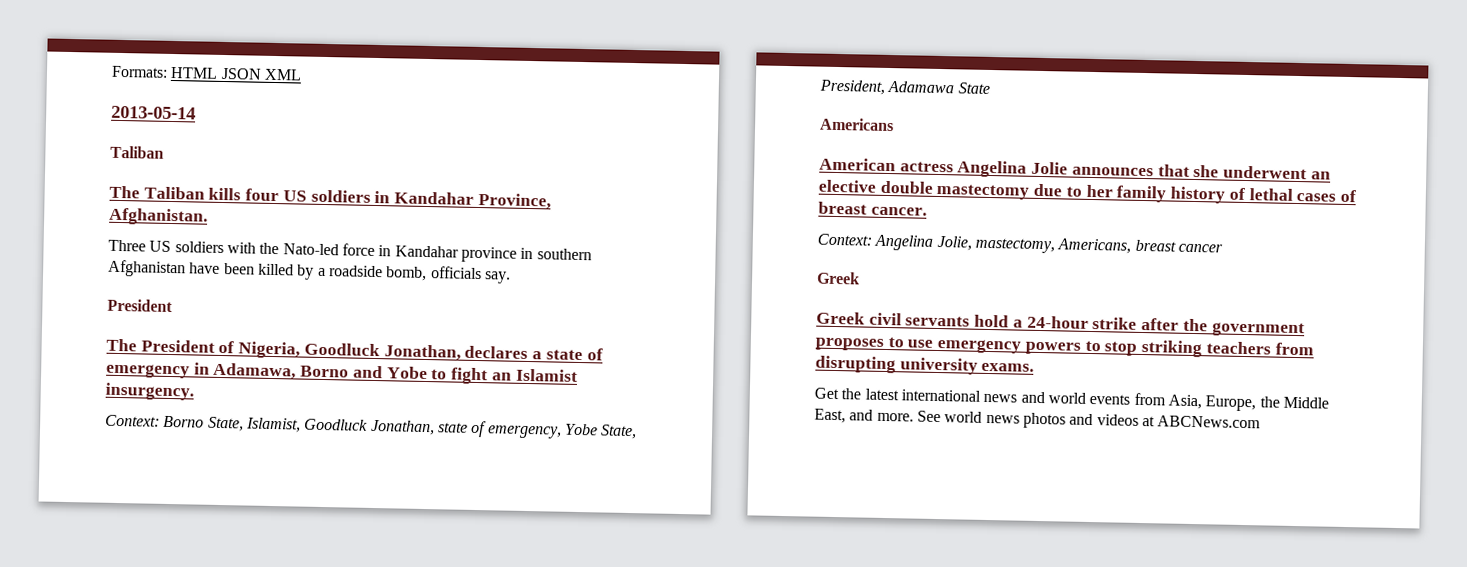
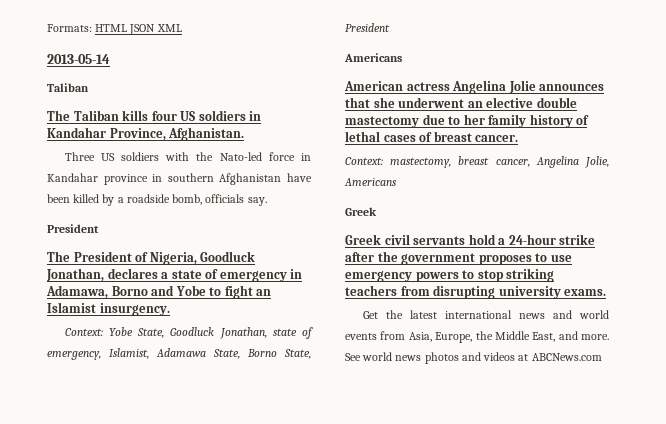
- Context: Borno State, Islamist, Goodluck Jonathan, state of emergency, Yobe State, President, Adamawa State
+ Context: Yobe State, Goodluck Jonathan, state of emergency, Islamist, Adamawa State, Borno State, President
- Context: Angelina Jolie, mastectomy, Americans, breast cancer
+ Context: mastectomy, breast cancer, Angelina Jolie, Americans

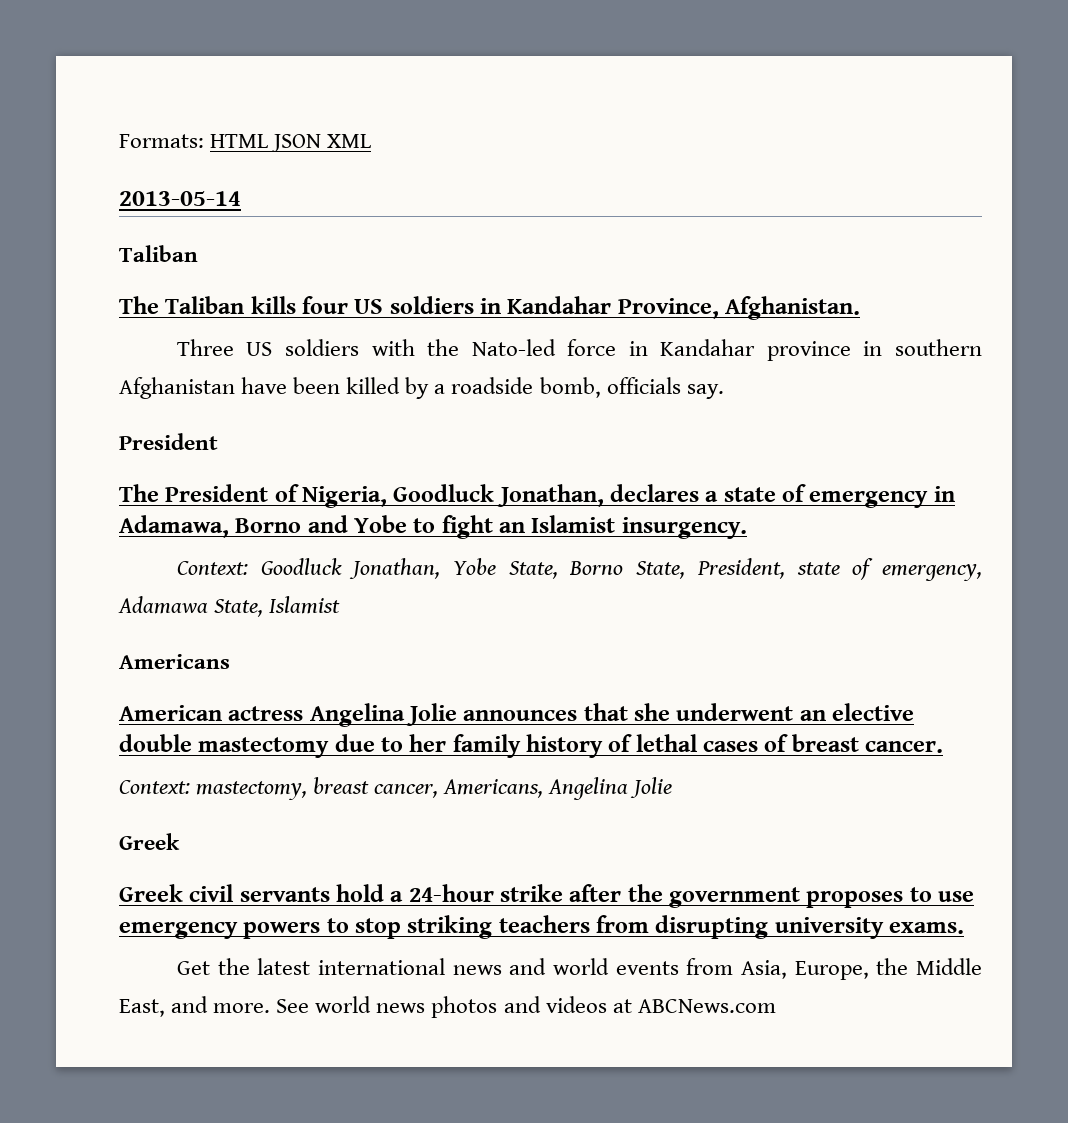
- Context: Yobe State, Goodluck Jonathan, state of emergency, Islamist, Adamawa State, Borno State, President
+ Context: Goodluck Jonathan, Yobe State, Borno State, President, state of emergency, Adamawa State, Islamist
- Context: mastectomy, breast cancer, Angelina Jolie, Americans
+ Context: mastectomy, breast cancer, Americans, Angelina Jolie

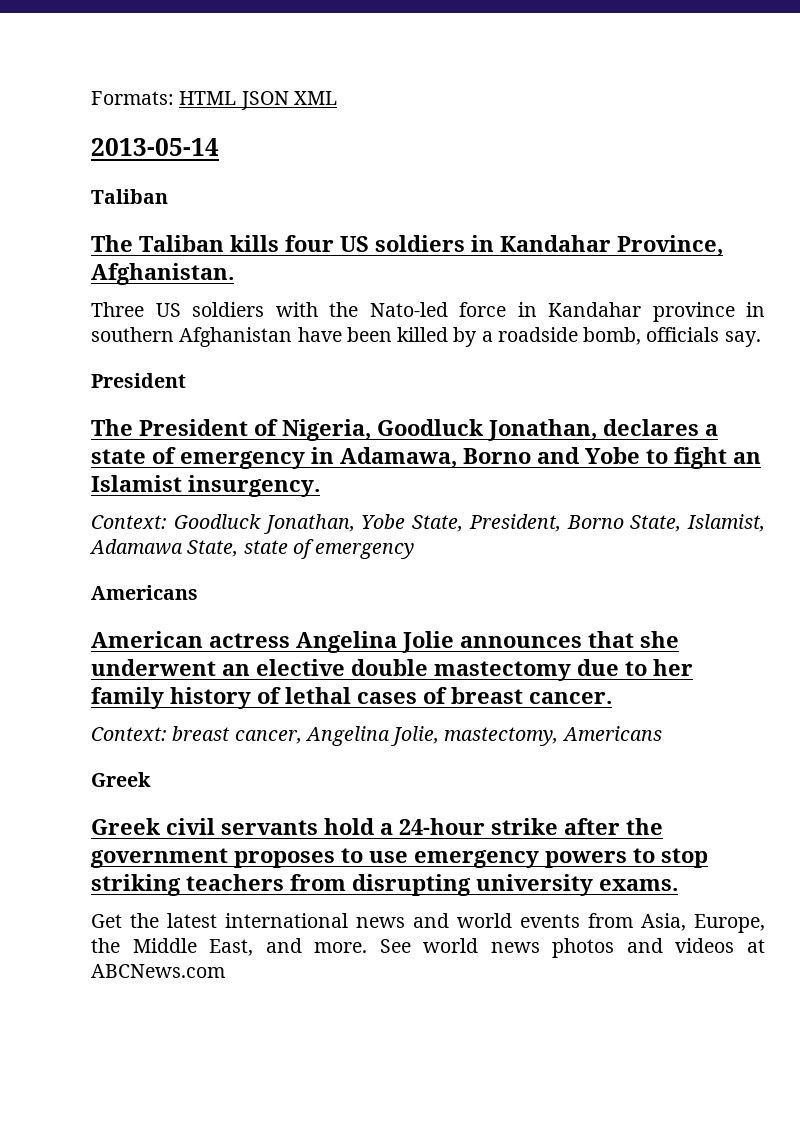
- Context: Goodluck Jonathan, Yobe State, Borno State, President, state of emergency, Adamawa State, Islamist
+ Context: Goodluck Jonathan, Yobe State, President, Borno State, Islamist, Adamawa State, state of emergency
- Context: mastectomy, breast cancer, Americans, Angelina Jolie
+ Context: breast cancer, Angelina Jolie, mastectomy, Americans

